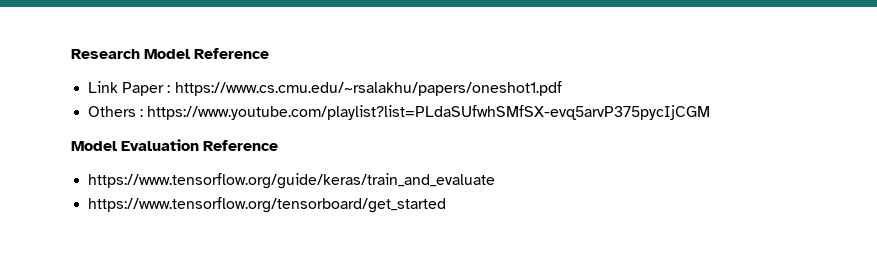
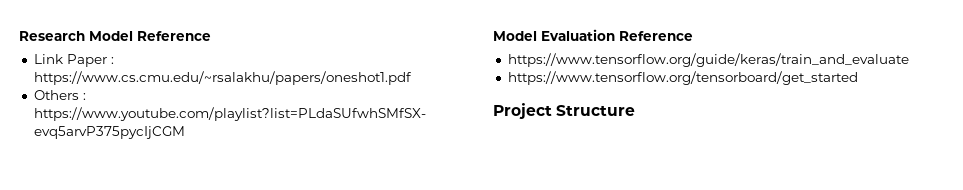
+ Project Structure

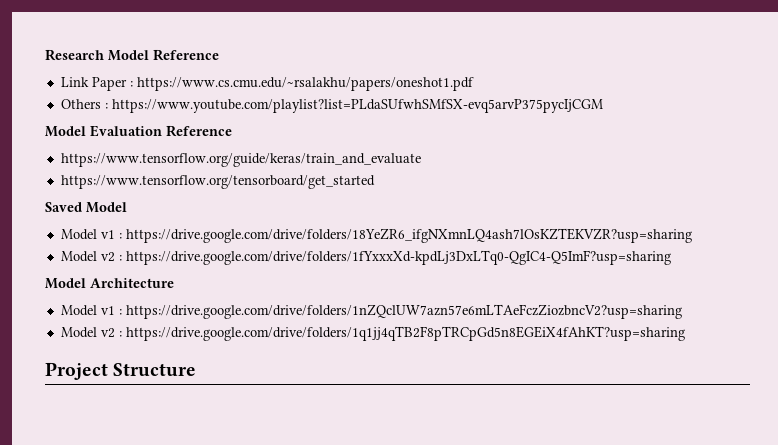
+ Saved Model
+ Model v1 : https://drive.google.com/drive/folders/18YeZR6_ifgNXmnLQ4ash7lOsKZTEKVZR?usp=sharing
+ Model v2 : https://drive.google.com/drive/folders/1fYxxxXd-kpdLj3DxLTq0-QgIC4-Q5ImF?usp=sharing
+ Model Architecture
+ Model v1 : https://drive.google.com/drive/folders/1nZQclUW7azn57e6mLTAeFczZiozbncV2?usp=sharing
+ Model v2 : https://drive.google.com/drive/folders/1q1jj4qTB2F8pTRCpGd5n8EGEiX4fAhKT?usp=sharing

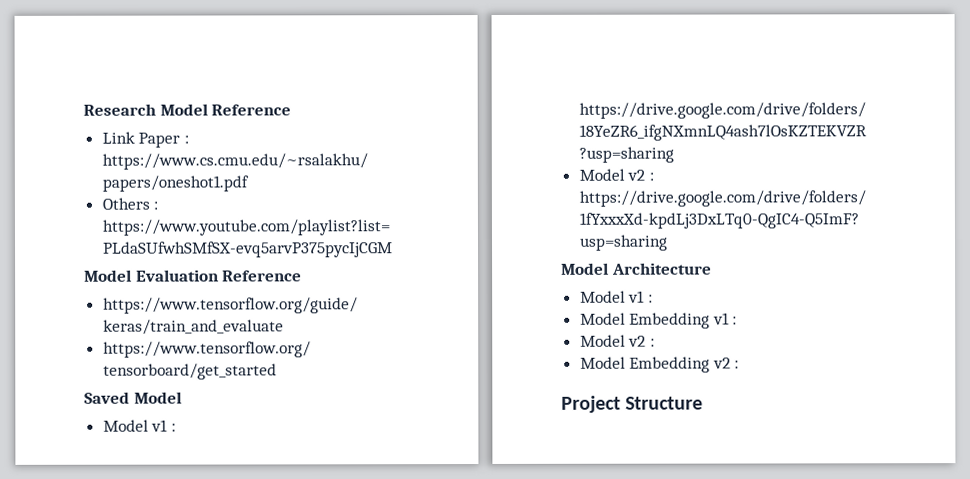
  Model Architecture
- Model v1 : https://drive.google.com/drive/folders/1nZQclUW7azn57e6mLTAeFczZiozbncV2?usp=sharing
- Model v2 : https://drive.google.com/drive/folders/1q1jj4qTB2F8pTRCpGd5n8EGEiX4fAhKT?usp=sharing
+ Model v1 :
+ Model Embedding v1 :
+ Model v2 :
+ Model Embedding v2 :

